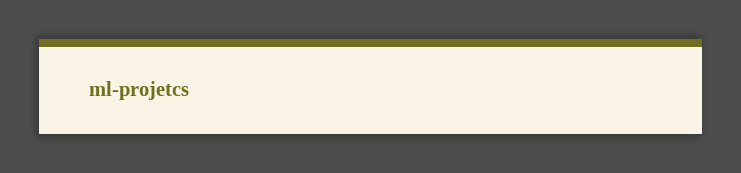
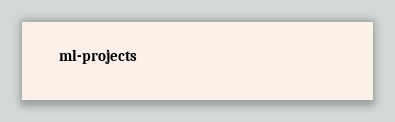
- ml-projetcs
+ ml-projects

